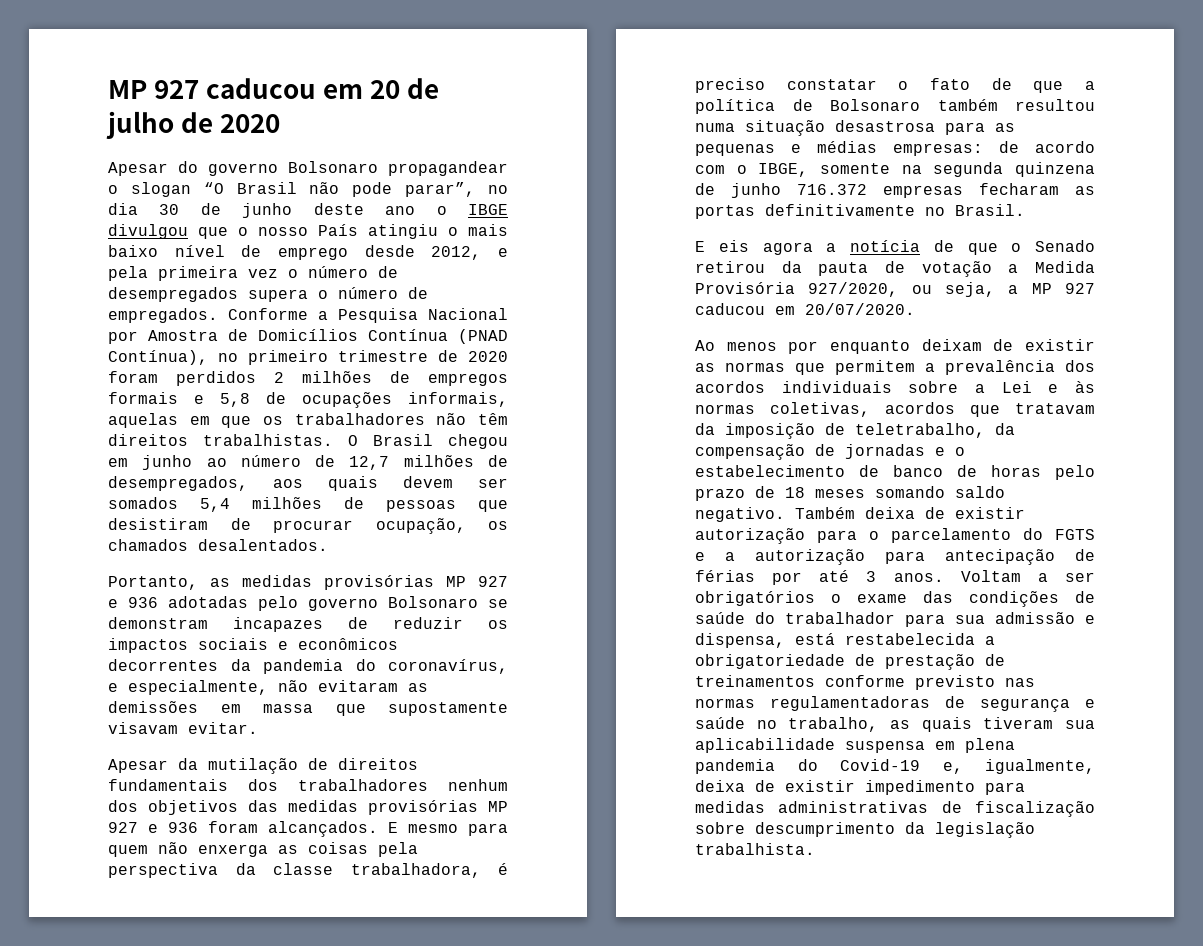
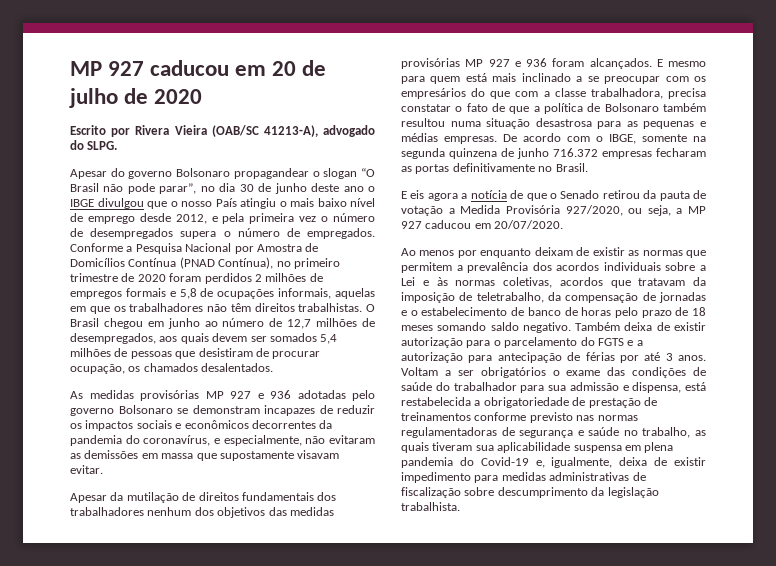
+ Escrito por Rivera Vieira (OAB/SC 41213-A), advogado do SLPG.
- Portanto, as medidas provisórias MP 927 e 936 adotadas pelo governo Bolsonaro se demonstram incapazes de reduzir os impactos sociais e econômicos decorrentes da pandemia do coronavírus, e especialmente, não evitaram as demissões em massa que supostamente visavam evitar.
+ As medidas provisórias MP 927 e 936 adotadas pelo governo Bolsonaro se demonstram incapazes de reduzir os impactos sociais e econômicos decorrentes da pandemia do coronavírus, e especialmente, não evitaram as demissões em massa que supostamente visavam evitar.
- E mesmo para quem não enxerga as coisas pela perspectiva da classe trabalhadora, é preciso constatar o fato de que a política de Bolsonaro também resultou numa situação desastrosa para as pequenas e médias empresas: de acordo com o IBGE, somente na segunda quinzena de junho 716.372 empresas fecharam as portas definitivamente no Brasil.
+ E mesmo para quem está mais inclinado a se preocupar com os empresários do que com a classe trabalhadora, precisa constatar o fato de que a política de Bolsonaro também resultou numa situação desastrosa para as pequenas e médias empresas. De acordo com o IBGE, somente na segunda quinzena de junho 716.372 empresas fecharam as portas definitivamente no Brasil.

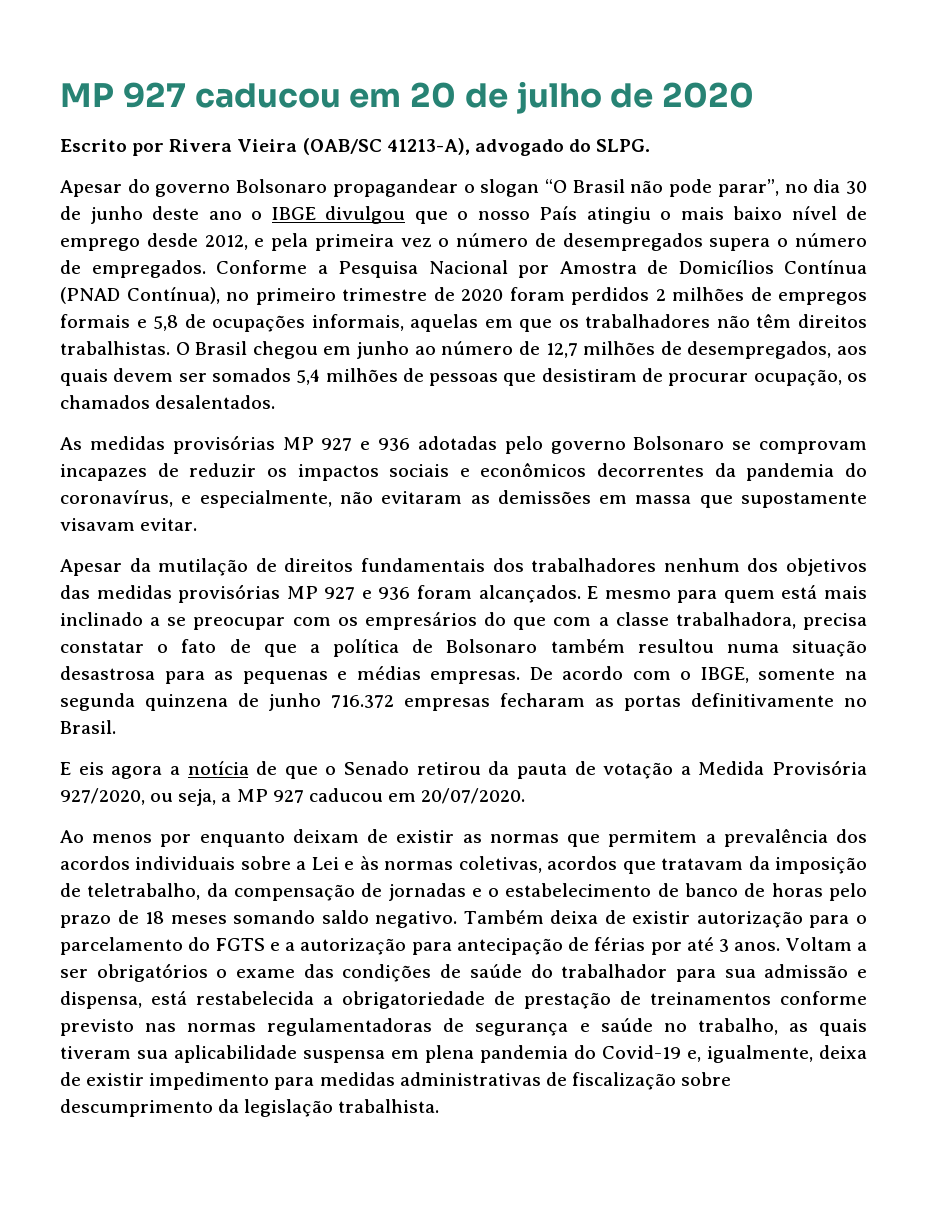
- As medidas provisórias MP 927 e 936 adotadas pelo governo Bolsonaro se demonstram incapazes de reduzir os impactos sociais e econômicos decorrentes da pandemia do coronavírus, e especialmente, não evitaram as demissões em massa que supostamente visavam evitar.
+ As medidas provisórias MP 927 e 936 adotadas pelo governo Bolsonaro se comprovam incapazes de reduzir os impactos sociais e econômicos decorrentes da pandemia do coronavírus, e especialmente, não evitaram as demissões em massa que supostamente visavam evitar.

